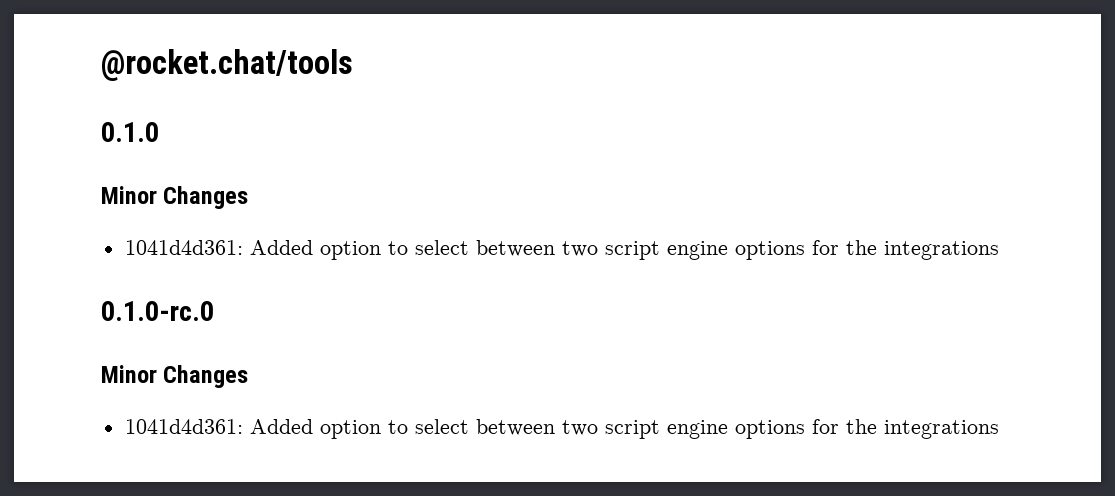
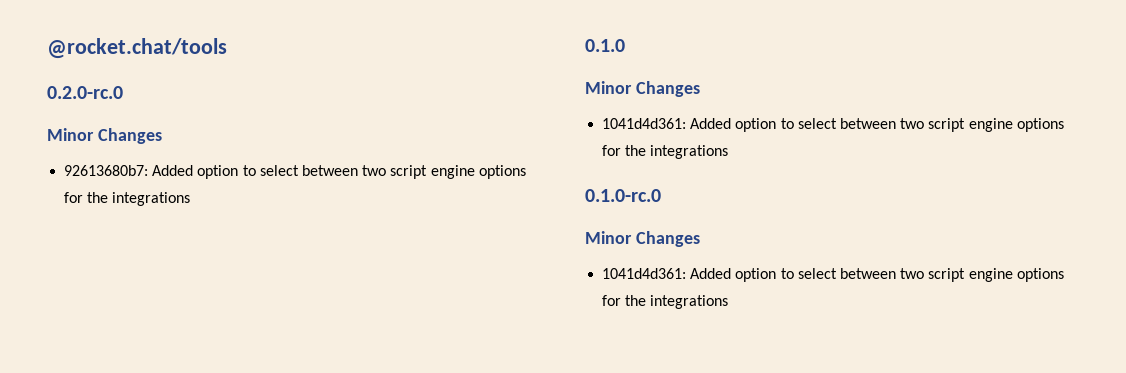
+ 0.2.0-rc.0
+ Minor Changes
+ 92613680b7: Added option to select between two script engine options for the integrations

